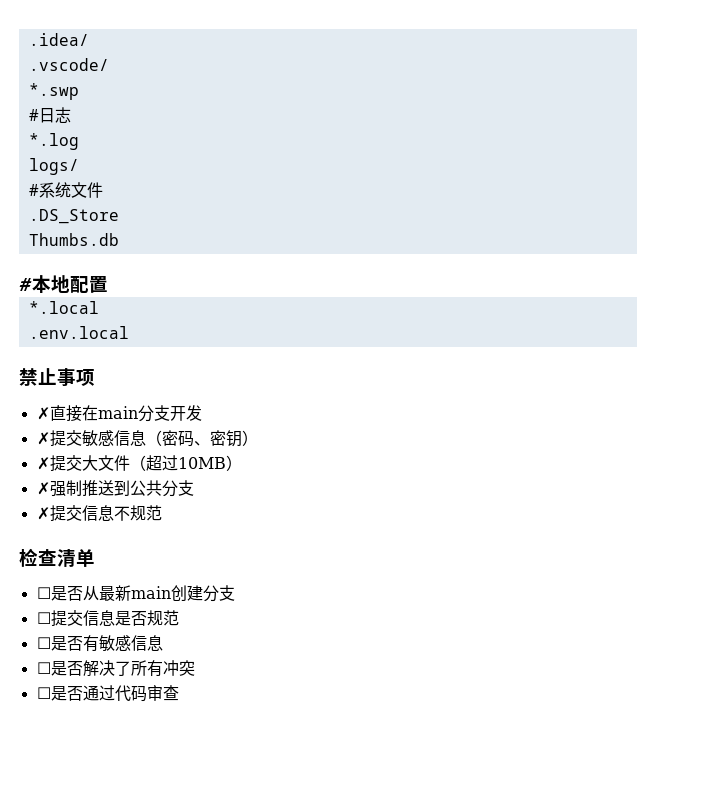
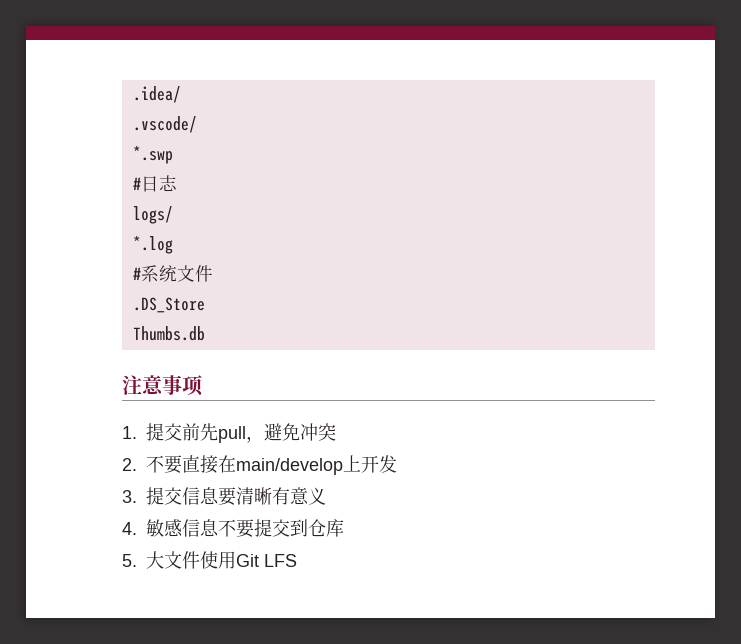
+ logs/
- logs/
- #本地配置
- *.local
- .env.local
- 禁止事项
- ✗直接在main分支开发
- ✗提交敏感信息（密码、密钥）
- ✗提交大文件（超过10MB）
- ✗强制推送到公共分支
- ✗提交信息不规范
- 检查清单
- ☐是否从最新main创建分支
- ☐提交信息是否规范
- ☐是否有敏感信息
- ☐是否解决了所有冲突
- ☐是否通过代码审查
+ 注意事项
+ 1.提交前先pull，避免冲突
+ 2.不要直接在main/develop上开发
+ 3.提交信息要清晰有意义
+ 4.敏感信息不要提交到仓库
+ 5.大文件使用Git LFS

